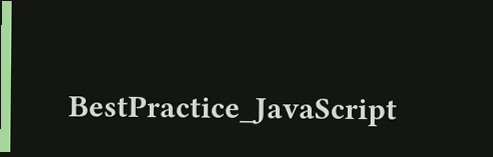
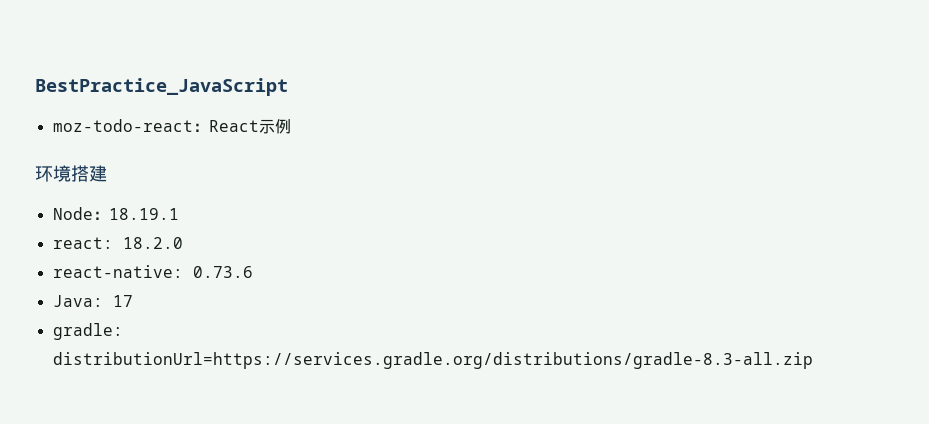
+ moz-todo-react：React示例
+ 环境搭建
+ Node：18.19.1
+ react: 18.2.0
+ react-native: 0.73.6
+ Java: 17
+ gradle: distributionUrl=https://services.gradle.org/distributions/gradle-8.3-all.zip

